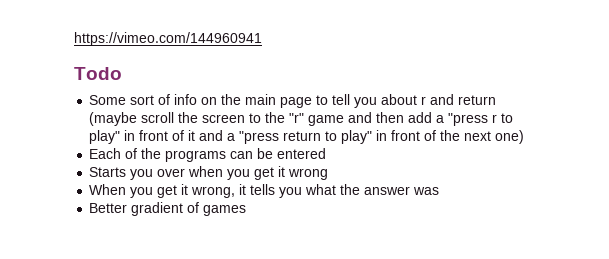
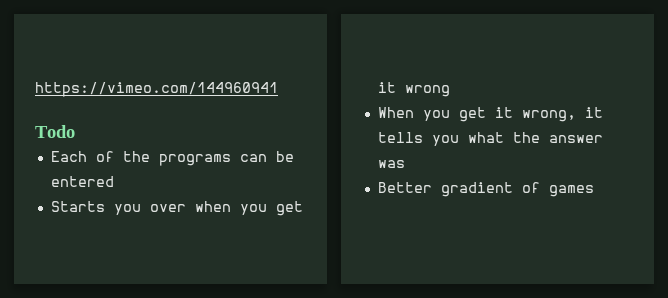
- Some sort of info on the main page to tell you about r and return (maybe scroll the screen to the "r" game and then add a "press r to play" in front of it and a "press return to play" in front of the next one)

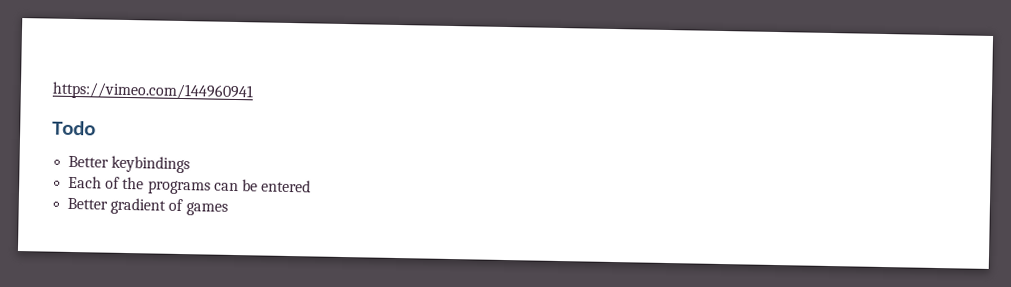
+ Better keybindings
- Starts you over when you get it wrong
- When you get it wrong, it tells you what the answer was

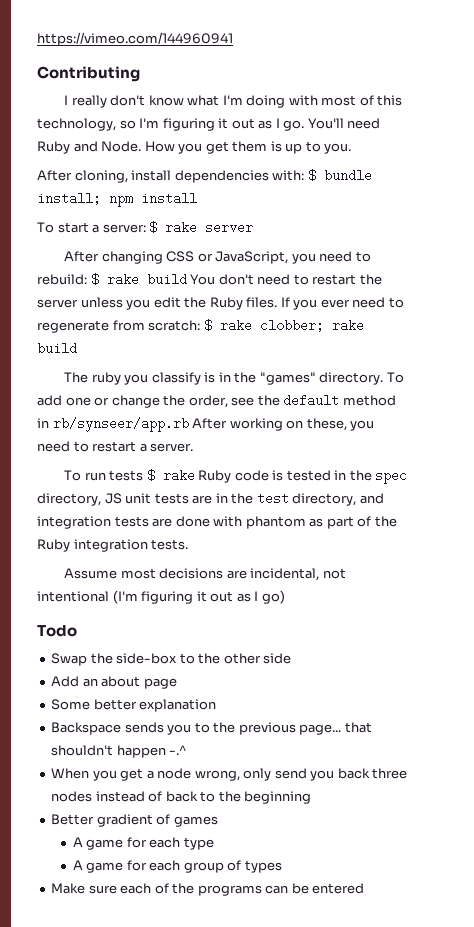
+ Contributing
+ I really don't know what I'm doing with most of this technology, so I'm figuring it out as I go. You'll need Ruby and Node. How you get them is up to you.
+ After cloning, install dependencies with: $ bundle install; npm install
+ To start a server: $ rake server
+ After changing CSS or JavaScript, you need to rebuild: $ rake build You don't need to restart the server unless you edit the Ruby files. If you ever need to regenerate from scratch: $ rake clobber; rake build
+ The ruby you classify is in the "games" directory. To add one or change the order, see the default method in rb/synseer/app.rb After working on these, you need to restart a server.
+ To run tests $ rake Ruby code is tested in the spec directory, JS unit tests are in the test directory, and integration tests are done with phantom as part of the Ruby integration tests.
+ Assume most decisions are incidental, not intentional (I'm figuring it out as I go)
  Todo
- Better keybindings
- Each of the programs can be entered
+ Swap the side-box to the other side
+ Add an about page
+ Some better explanation
+ Backspace sends you to the previous page... that shouldn't happen -.^
+ When you get a node wrong, only send you back three nodes instead of back to the beginning
+ Better gradient of games
+ A game for each type
+ A game for each group of types
+ Make sure each of the programs can be entered
- Better gradient of games

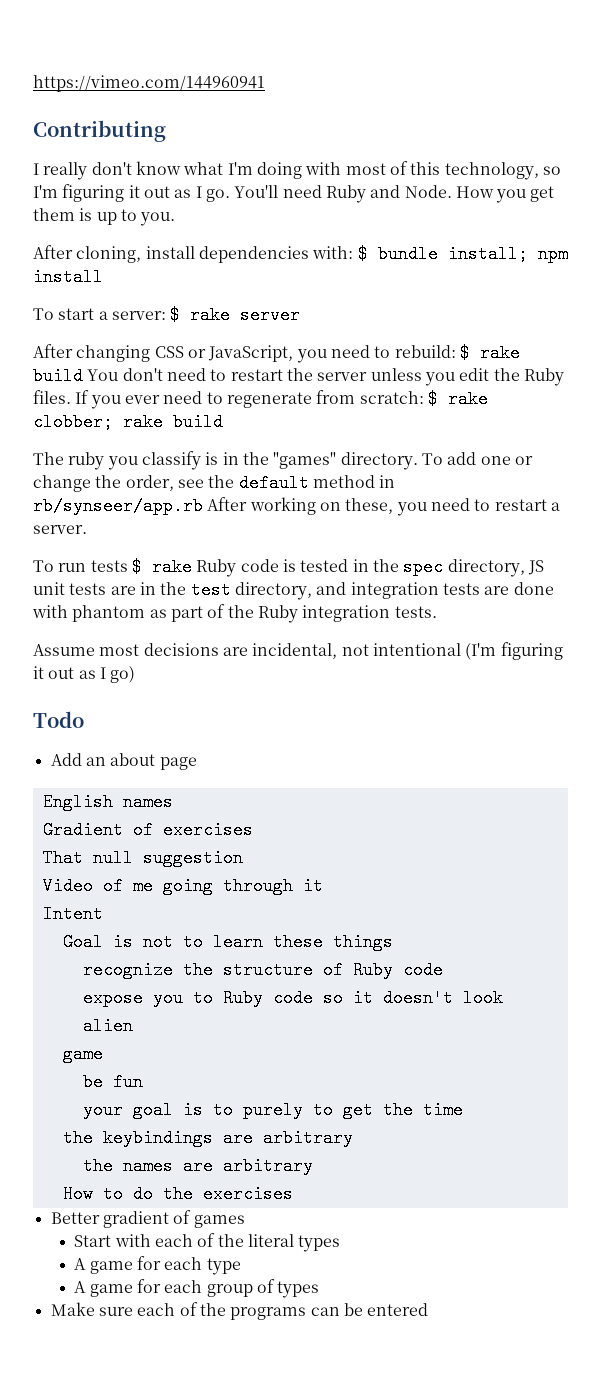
- Swap the side-box to the other side
  Add an about page
- Some better explanation
- Backspace sends you to the previous page... that shouldn't happen -.^
- When you get a node wrong, only send you back three nodes instead of back to the beginning
+ English names
+ Gradient of exercises
+ That null suggestion
+ Video of me going through it
+ Intent
+ Goal is not to learn these things
+ recognize the structure of Ruby code
+ expose you to Ruby code so it doesn't look alien
+ game
+ be fun
+ your goal is to purely to get the time
+ the keybindings are arbitrary
+ the names are arbitrary
+ How to do the exercises
  Better gradient of games
+ Start with each of the literal types

